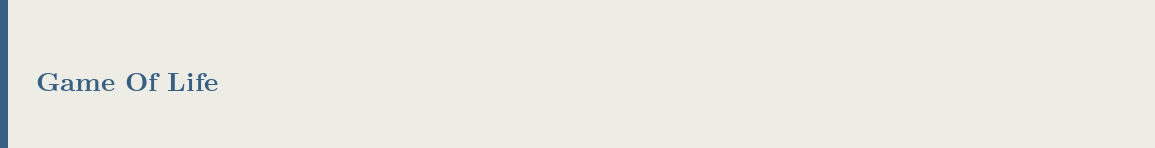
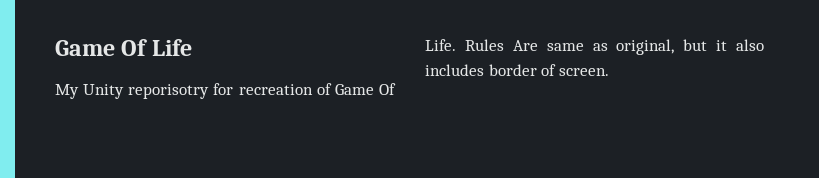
+ My Unity reporisotry for recreation of Game Of Life. Rules Are same as original, but it also includes border of screen.

